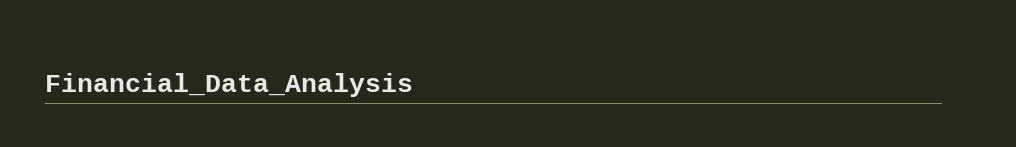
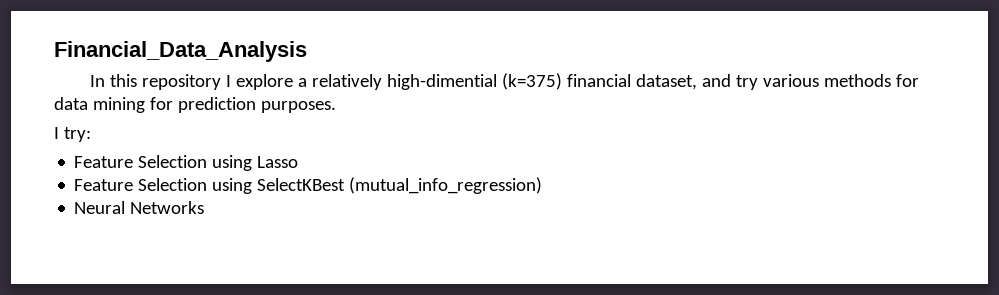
+ In this repository I explore a relatively high-dimential (k=375) financial dataset, and try various methods for data mining for prediction purposes.
+ I try:
+ Feature Selection using Lasso
+ Feature Selection using SelectKBest (mutual_info_regression)
+ Neural Networks

